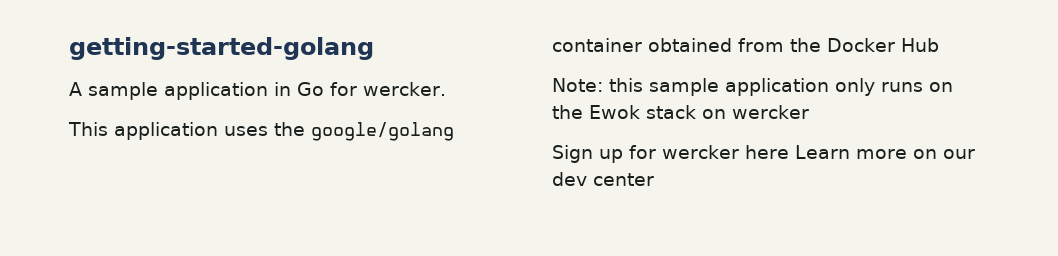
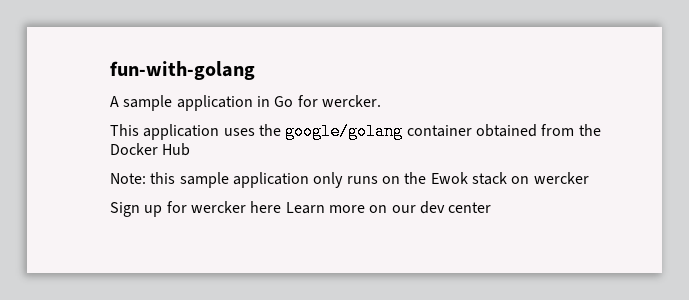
- getting-started-golang
+ fun-with-golang

